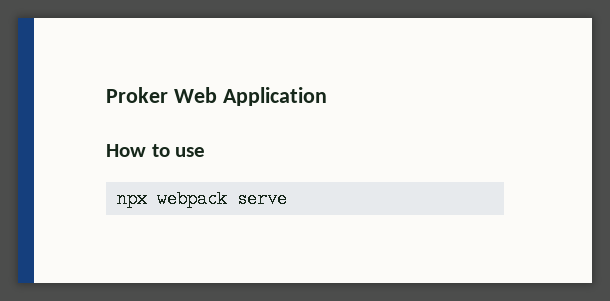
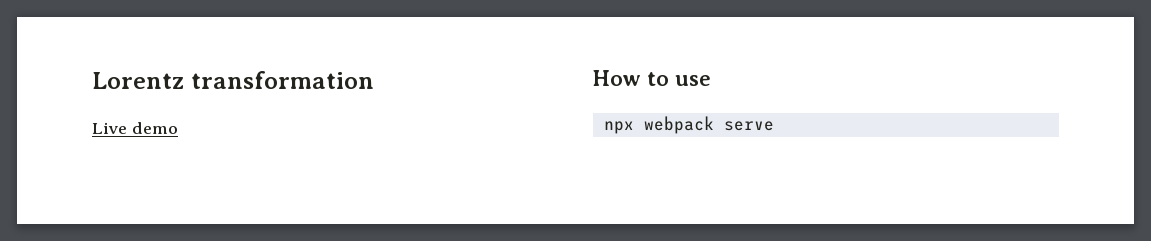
- Proker Web Application
+ Lorentz transformation
+ Live demo

